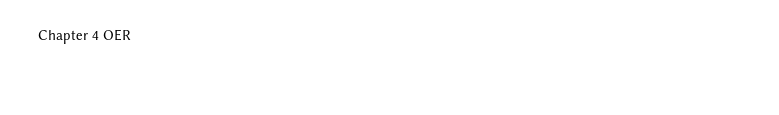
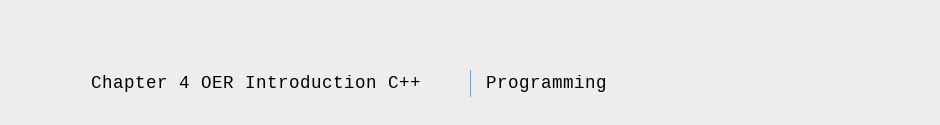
- Chapter 4 OER
+ Chapter 4 OER Introduction C++ Programming

